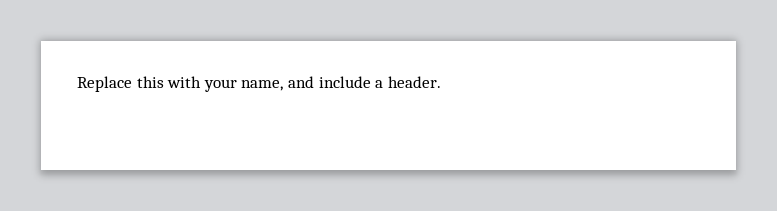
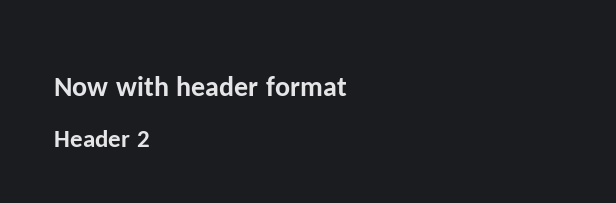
- Replace this with your name, and include a header.
+ Now with header format
+ Header 2

